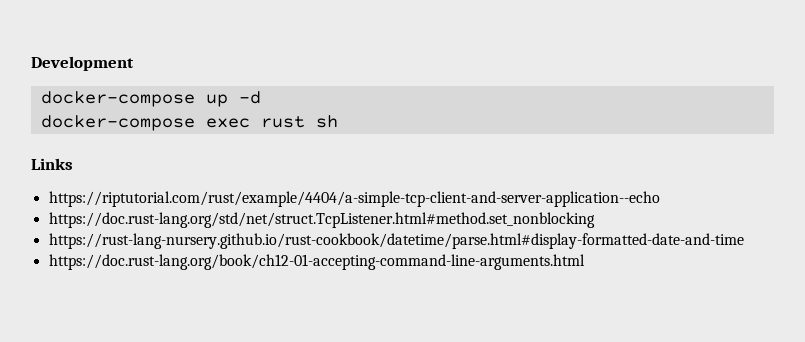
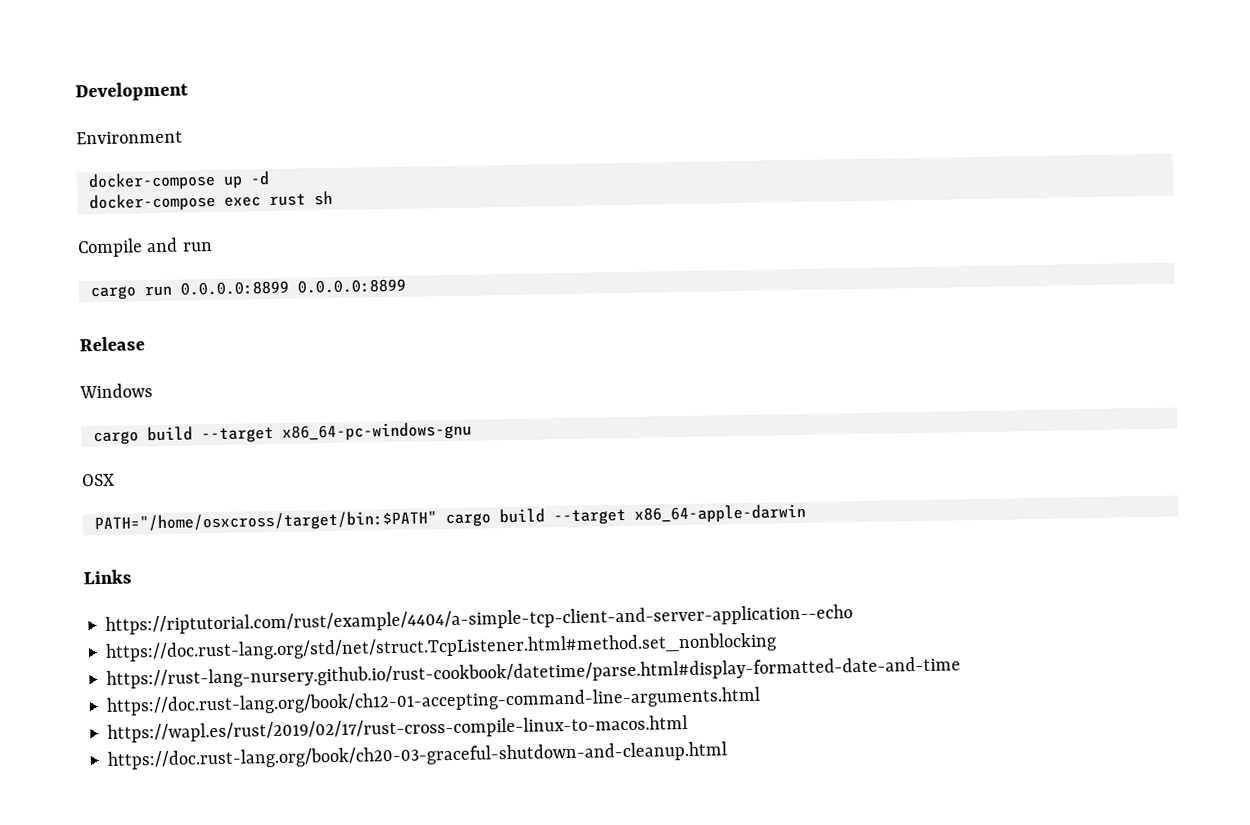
+ Environment
+ Compile and run
+ cargo run 0.0.0.0:8899 0.0.0.0:8899
+ Release
+ Windows
+ cargo build --target x86_64-pc-windows-gnu
+ OSX
+ PATH="/home/osxcross/target/bin:$PATH" cargo build --target x86_64-apple-darwin
+ https://wapl.es/rust/2019/02/17/rust-cross-compile-linux-to-macos.html
+ https://doc.rust-lang.org/book/ch20-03-graceful-shutdown-and-cleanup.html

